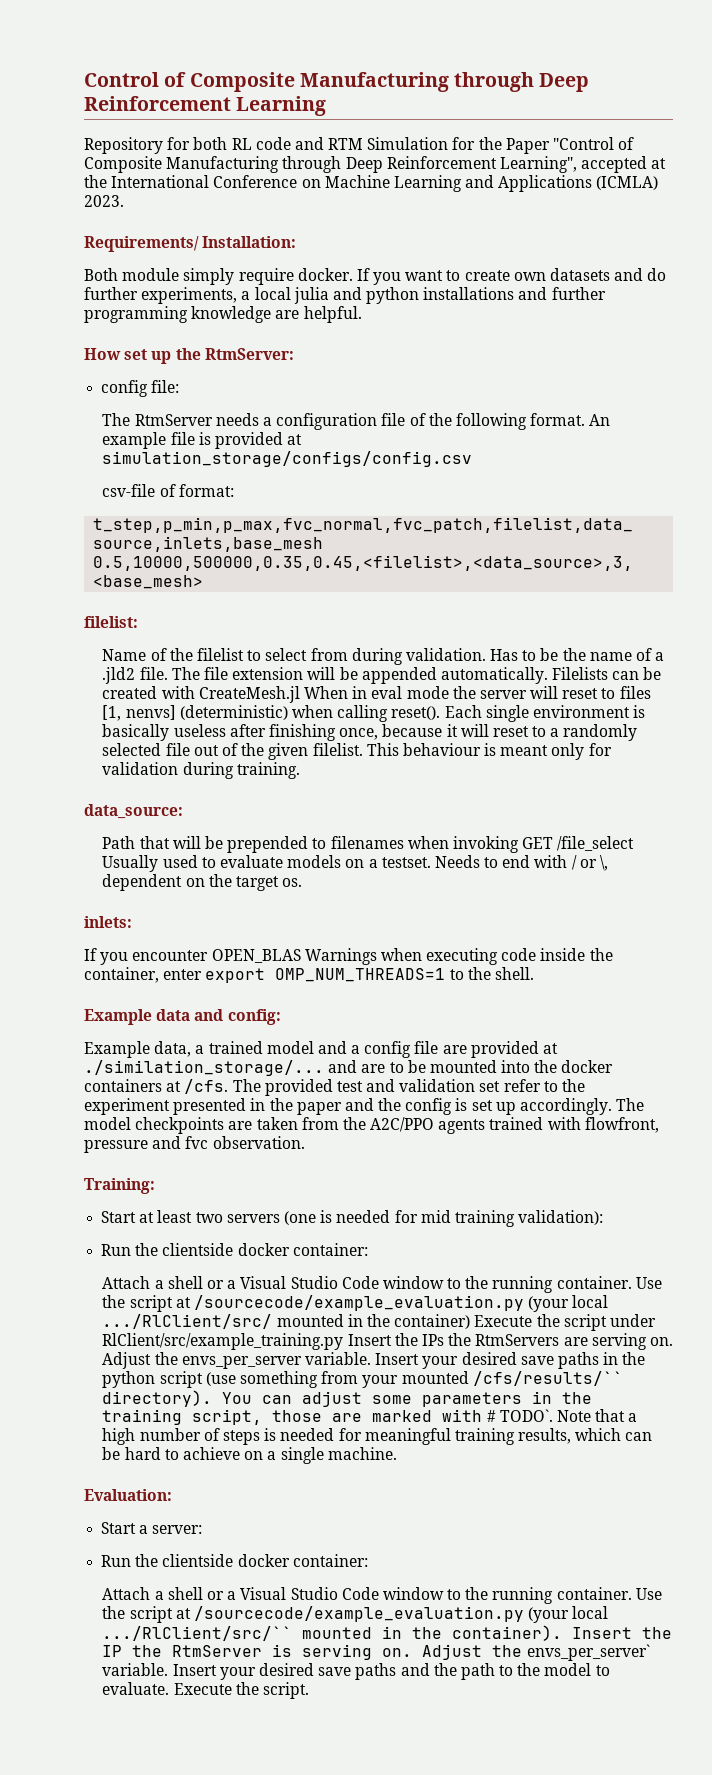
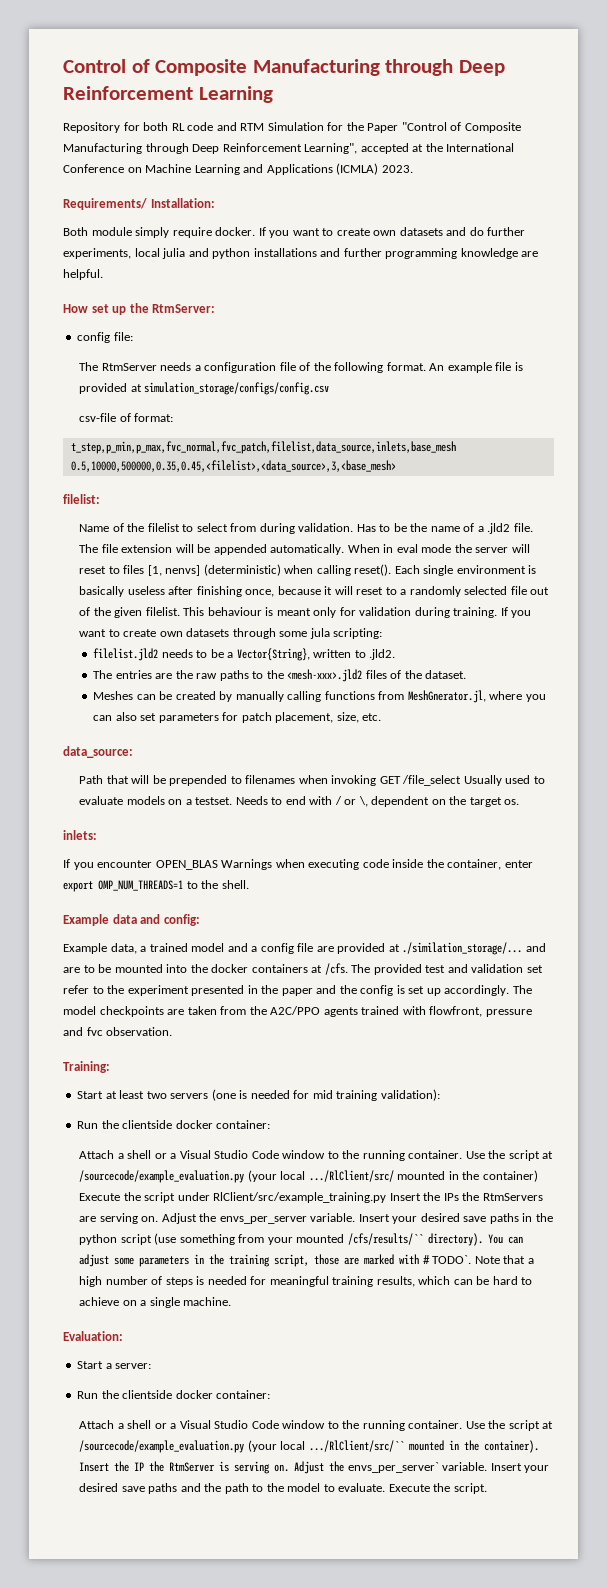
- If you want to create own datasets and do further experiments, a local julia and python installations and further programming knowledge are helpful.
+ If you want to create own datasets and do further experiments, local julia and python installations and further programming knowledge are helpful.
- Filelists can be created with CreateMesh.jl When in eval mode the server will reset to files [1, nenvs] (deterministic) when calling reset().
+ When in eval mode the server will reset to files [1, nenvs] (deterministic) when calling reset().
+ If you want to create own datasets through some jula scripting:
+ filelist.jld2 needs to be a Vector{String}, written to .jld2.
+ The entries are the raw paths to the <mesh-xxx>.jld2 files of the dataset.
+ Meshes can be created by manually calling functions from MeshGnerator.jl, where you can also set parameters for patch placement, size, etc.

